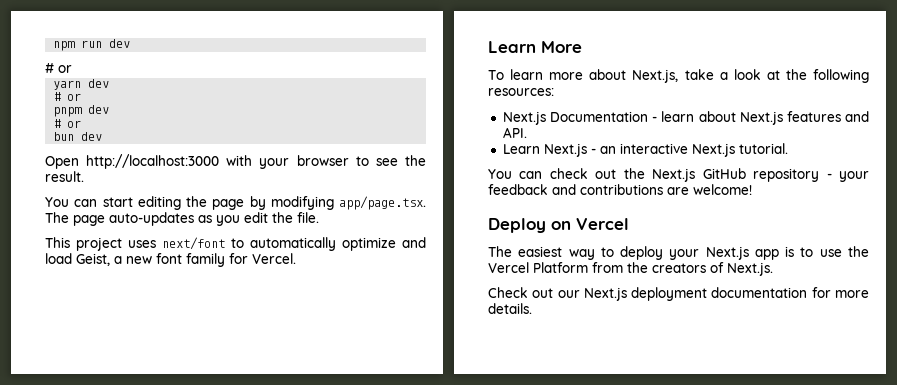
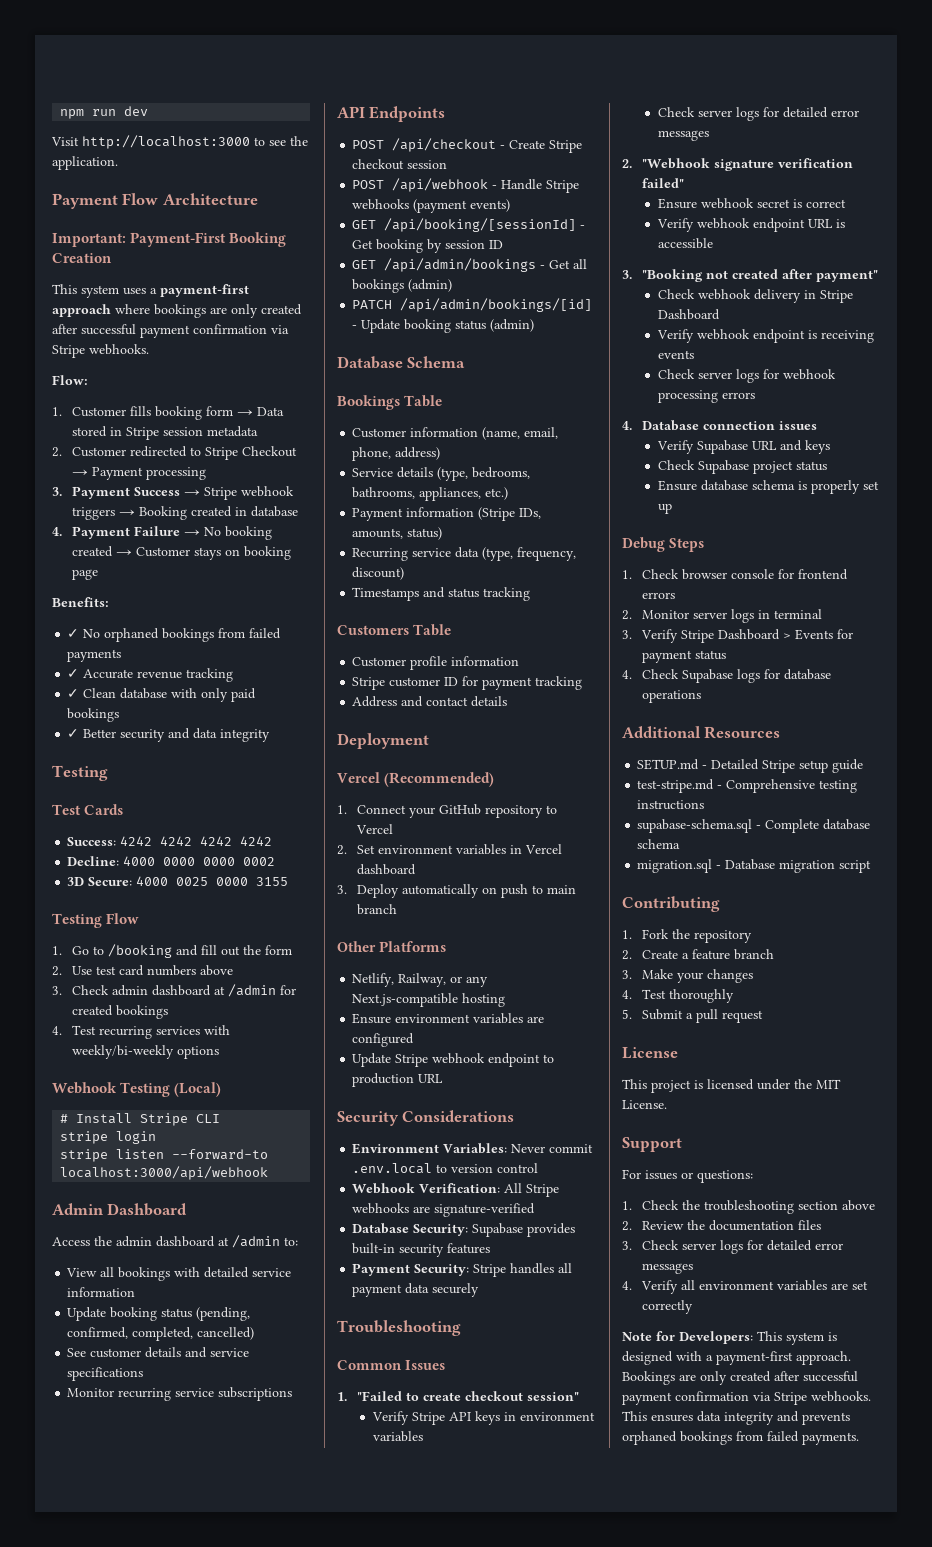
  npm run dev
- # or
- yarn dev
- # or
- pnpm dev
- # or
- bun dev
- Open http://localhost:3000 with your browser to see the result.
- You can start editing the page by modifying app/page.tsx. The page auto-updates as you edit the file.
- This project uses next/font to automatically optimize and load Geist, a new font family for Vercel.
- Learn More
- To learn more about Next.js, take a look at the following resources:
- Next.js Documentation - learn about Next.js features and API.
- Learn Next.js - an interactive Next.js tutorial.
- You can check out the Next.js GitHub repository - your feedback and contributions are welcome!
- Deploy on Vercel
- The easiest way to deploy your Next.js app is to use the Vercel Platform from the creators of Next.js.
- Check out our Next.js deployment documentation for more details.
+ Visit http://localhost:3000 to see the application.
+ Payment Flow Architecture
+ Important: Payment-First Booking Creation
+ This system uses a payment-first approach where bookings are only created after successful payment confirmation via Stripe webhooks.
+ Flow:
+ 1. Customer fills booking form → Data stored in Stripe session metadata
+ 2. Customer redirected to Stripe Checkout → Payment processing
+ 3. Payment Success → Stripe webhook triggers → Booking created in database
+ 4. Payment Failure → No booking created → Customer stays on booking page
+ Benefits:
+ ✓ No orphaned bookings from failed payments
+ ✓ Accurate revenue tracking
+ ✓ Clean database with only paid bookings
+ ✓ Better security and data integrity
+ Testing
+ Test Cards
+ Success: 4242 4242 4242 4242
+ Decline: 4000 0000 0000 0002
+ 3D Secure: 4000 0025 0000 3155
+ Testing Flow
+ 1. Go to /booking and fill out the form
+ 2. Use test card numbers above
+ 3. Check admin dashboard at /admin for created bookings
+ 4. Test recurring services with weekly/bi-weekly options
+ Webhook Testing (Local)
+ # Install Stripe CLI
+ stripe login
+ stripe listen --forward-to localhost:3000/api/webhook
+ Admin Dashboard
+ Access the admin dashboard at /admin to:
+ View all bookings with detailed service information
+ Update booking status (pending, confirmed, completed, cancelled)
+ See customer details and service specifications
+ Monitor recurring service subscriptions
+ API Endpoints
+ POST /api/checkout - Create Stripe checkout session
+ POST /api/webhook - Handle Stripe webhooks (payment events)
+ GET /api/booking/[sessionId] - Get booking by session ID
+ GET /api/admin/bookings - Get all bookings (admin)
+ PATCH /api/admin/bookings/[id] - Update booking status (admin)
+ Database Schema
+ Bookings Table
+ Customer information (name, email, phone, address)
+ Service details (type, bedrooms, bathrooms, appliances, etc.)
+ Payment information (Stripe IDs, amounts, status)
+ Recurring service data (type, frequency, discount)
+ Timestamps and status tracking
+ Customers Table
+ Customer profile information
+ Stripe customer ID for payment tracking
+ Address and contact details
+ Deployment
+ Vercel (Recommended)
+ 1. Connect your GitHub repository to Vercel
+ 2. Set environment variables in Vercel dashboard
+ 3. Deploy automatically on push to main branch
+ Other Platforms
+ Netlify, Railway, or any Next.js-compatible hosting
+ Ensure environment variables are configured
+ Update Stripe webhook endpoint to production URL
+ Security Considerations
+ Environment Variables: Never commit .env.local to version control
+ Webhook Verification: All Stripe webhooks are signature-verified
+ Database Security: Supabase provides built-in security features
+ Payment Security: Stripe handles all payment data securely
+ Troubleshooting
+ Common Issues
+ 1. "Failed to create checkout session"
+ Verify Stripe API keys in environment variables
+ Check server logs for detailed error messages
+ 2. "Webhook signature verification failed"
+ Ensure webhook secret is correct
+ Verify webhook endpoint URL is accessible
+ 3. "Booking not created after payment"
+ Check webhook delivery in Stripe Dashboard
+ Verify webhook endpoint is receiving events
+ Check server logs for webhook processing errors
+ 4. Database connection issues
+ Verify Supabase URL and keys
+ Check Supabase project status
+ Ensure database schema is properly set up
+ Debug Steps
+ 1. Check browser console for frontend errors
+ 2. Monitor server logs in terminal
+ 3. Verify Stripe Dashboard > Events for payment status
+ 4. Check Supabase logs for database operations
+ Additional Resources
+ SETUP.md - Detailed Stripe setup guide
+ test-stripe.md - Comprehensive testing instructions
+ supabase-schema.sql - Complete database schema
+ migration.sql - Database migration script
+ Contributing
+ 1. Fork the repository
+ 2. Create a feature branch
+ 3. Make your changes
+ 4. Test thoroughly
+ 5. Submit a pull request
+ License
+ This project is licensed under the MIT License.
+ Support
+ For issues or questions:
+ 1. Check the troubleshooting section above
+ 2. Review the documentation files
+ 3. Check server logs for detailed error messages
+ 4. Verify all environment variables are set correctly
+ Note for Developers: This system is designed with a payment-first approach. Bookings are only created after successful payment confirmation via Stripe webhooks. This ensures data integrity and prevents orphaned bookings from failed payments.

